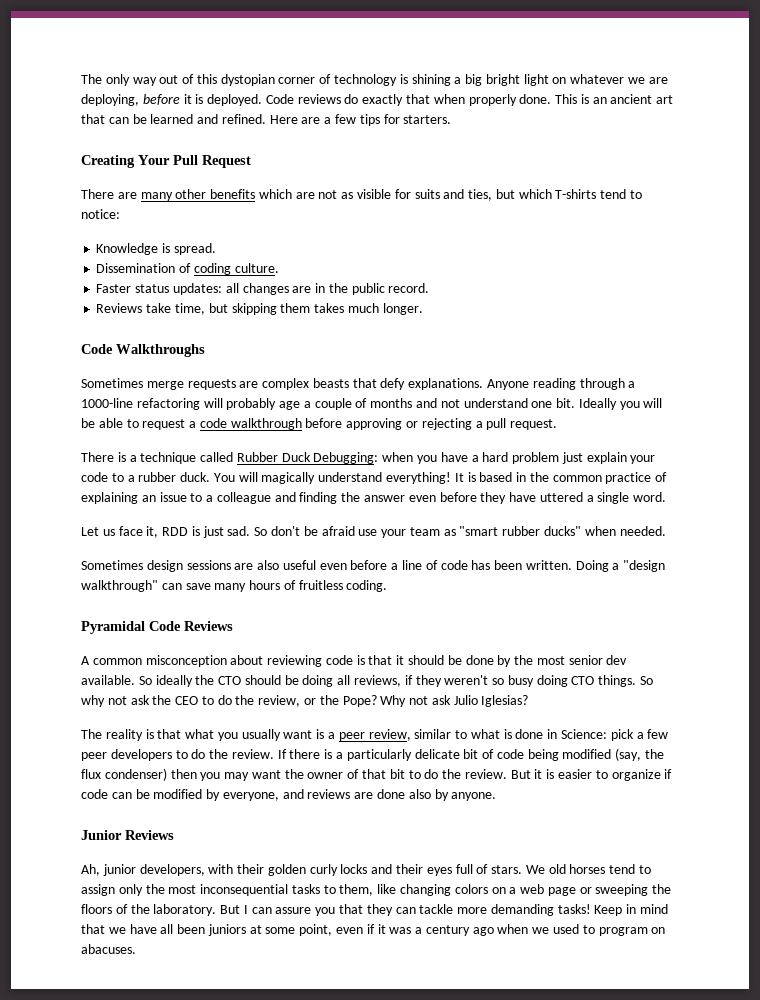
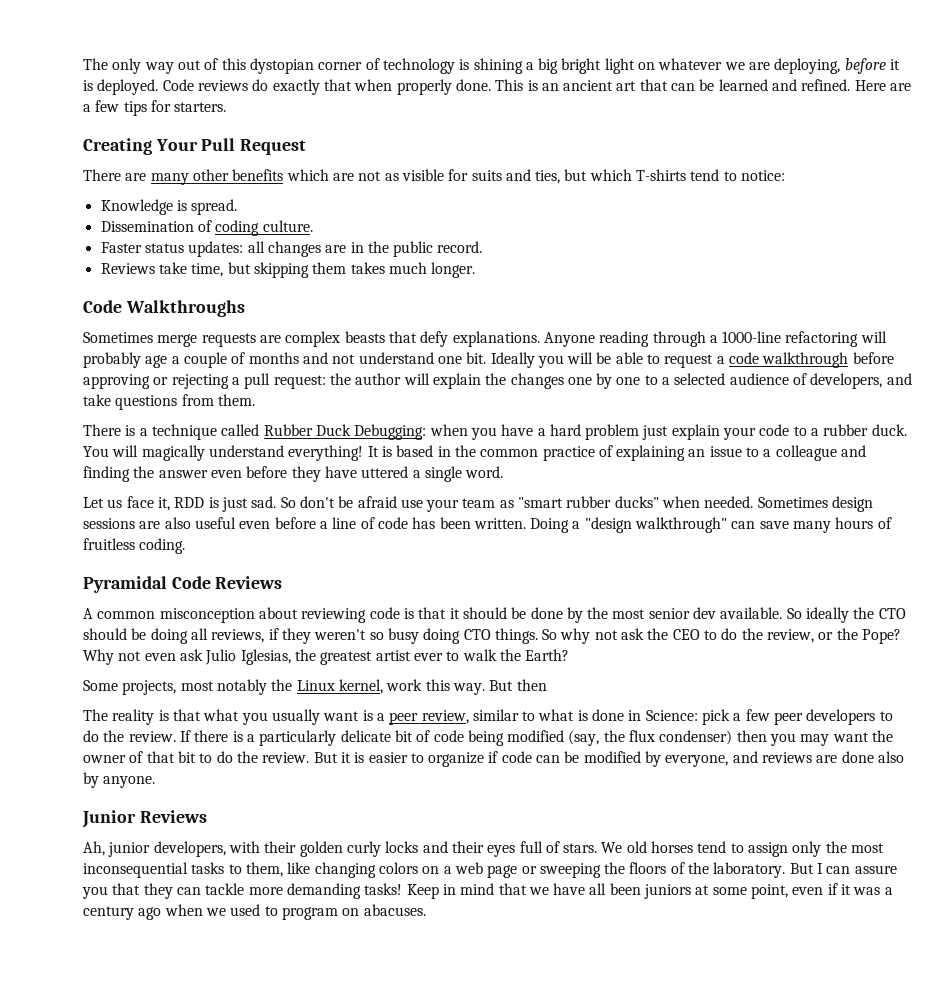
- Ideally you will be able to request a code walkthrough before approving or rejecting a pull request.
+ Ideally you will be able to request a code walkthrough before approving or rejecting a pull request: the author will explain the changes one by one to a selected audience of developers, and take questions from them.
- So don't be afraid use your team as "smart rubber ducks" when needed.
- Sometimes design sessions are also useful even before a line of code has been written.
+ So don't be afraid use your team as "smart rubber ducks" when needed. Sometimes design sessions are also useful even before a line of code has been written.
- Why not ask Julio Iglesias?
+ Why not even ask Julio Iglesias, the greatest artist ever to walk the Earth?
+ Some projects, most notably the Linux kernel, work this way. But then

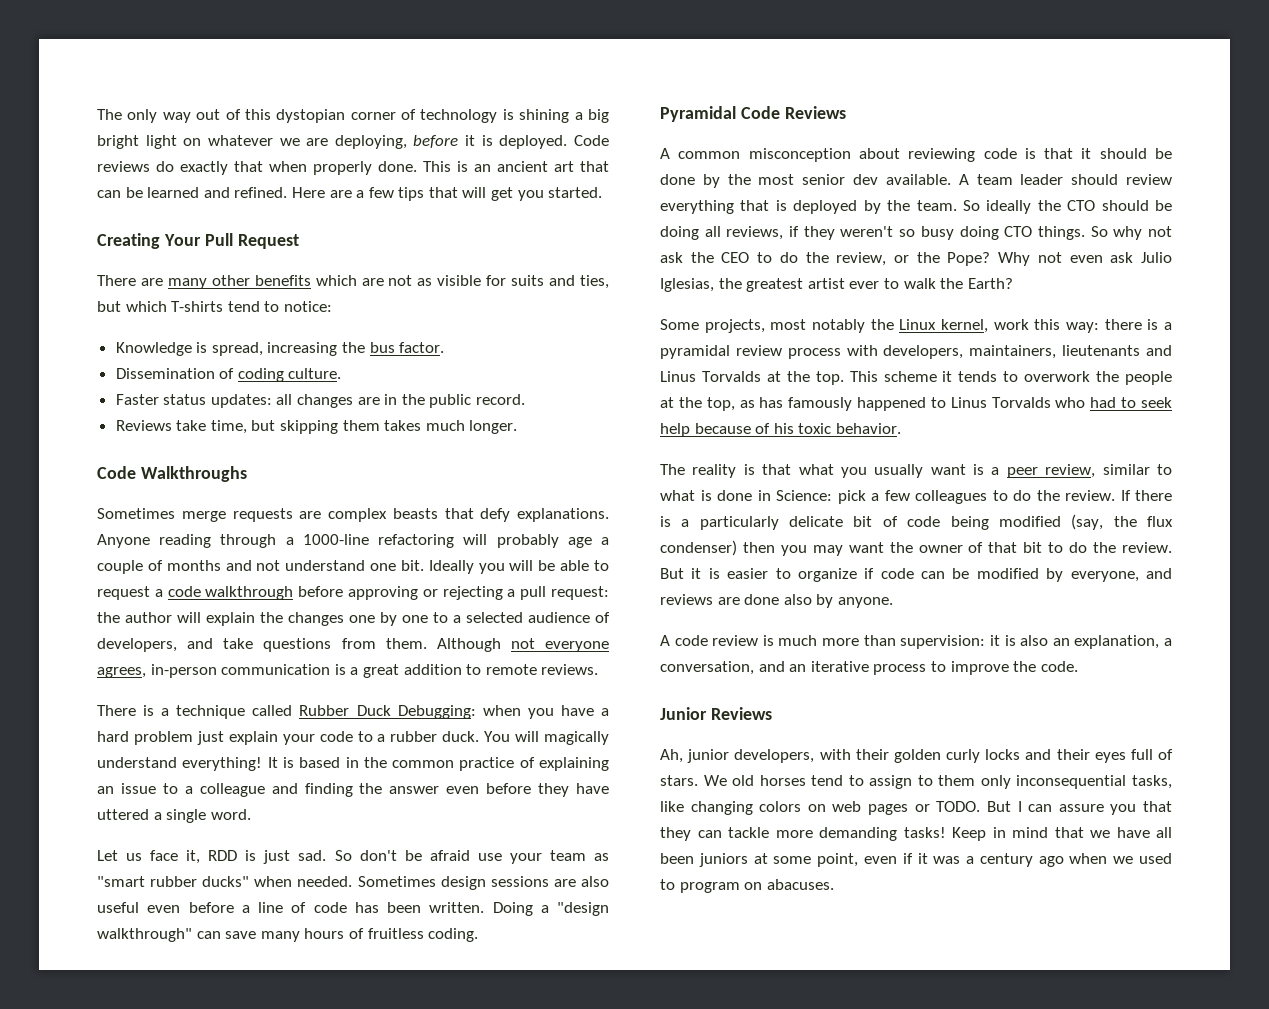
- Here are a few tips for starters.
+ Here are a few tips that will get you started.
- Knowledge is spread.
+ Knowledge is spread, increasing the bus factor.
+ Although not everyone agrees, in-person communication is a great addition to remote reviews.
+ A team leader should review everything that is deployed by the team.
- Some projects, most notably the Linux kernel, work this way. But then
+ Some projects, most notably the Linux kernel, work this way: there is a pyramidal review process with developers, maintainers, lieutenants and Linus Torvalds at the top. This scheme it tends to overwork the people at the top, as has famously happened to Linus Torvalds who had to seek help because of his toxic behavior.
- The reality is that what you usually want is a peer review, similar to what is done in Science: pick a few peer developers to do the review.
+ The reality is that what you usually want is a peer review, similar to what is done in Science: pick a few colleagues to do the review.
+ A code review is much more than supervision: it is also an explanation, a conversation, and an iterative process to improve the code.
- We old horses tend to assign only the most inconsequential tasks to them, like changing colors on a web page or sweeping the floors of the laboratory.
+ We old horses tend to assign to them only inconsequential tasks, like changing colors on web pages or TODO.

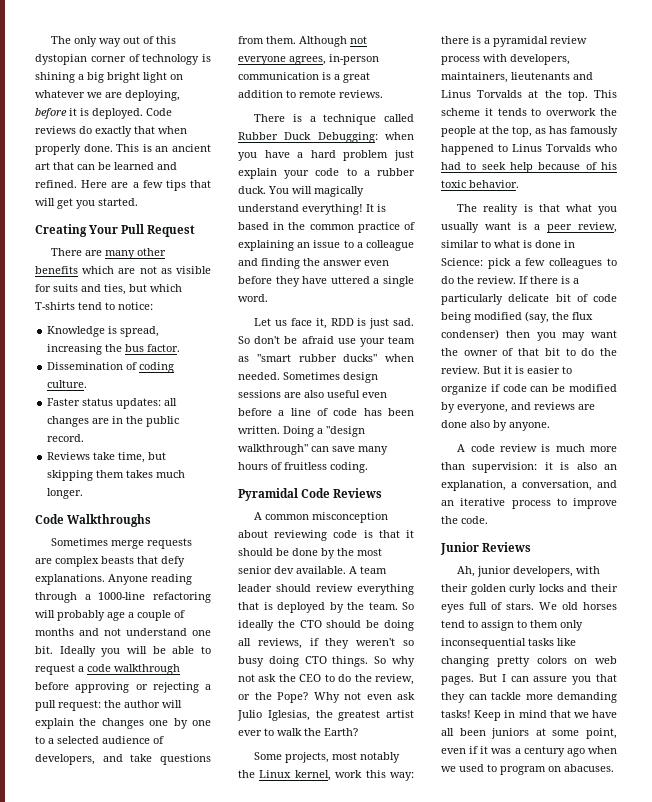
- We old horses tend to assign to them only inconsequential tasks, like changing colors on web pages or TODO.
+ We old horses tend to assign to them only inconsequential tasks like changing pretty colors on web pages.

